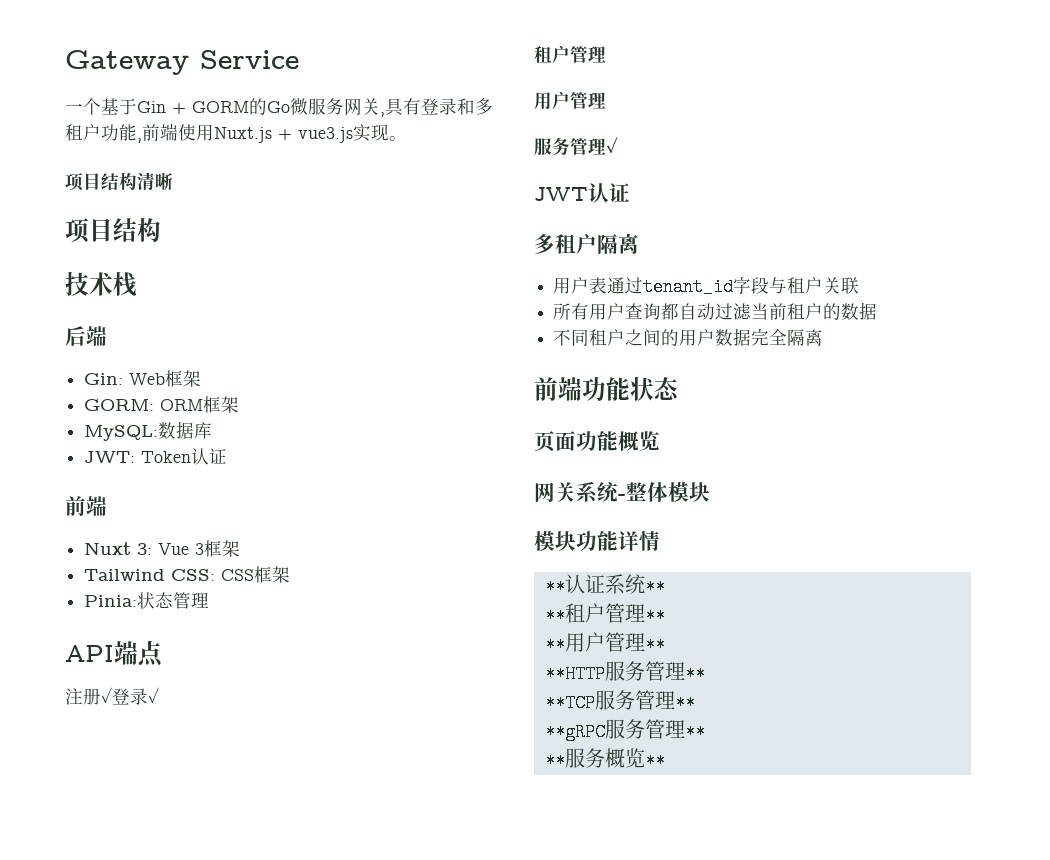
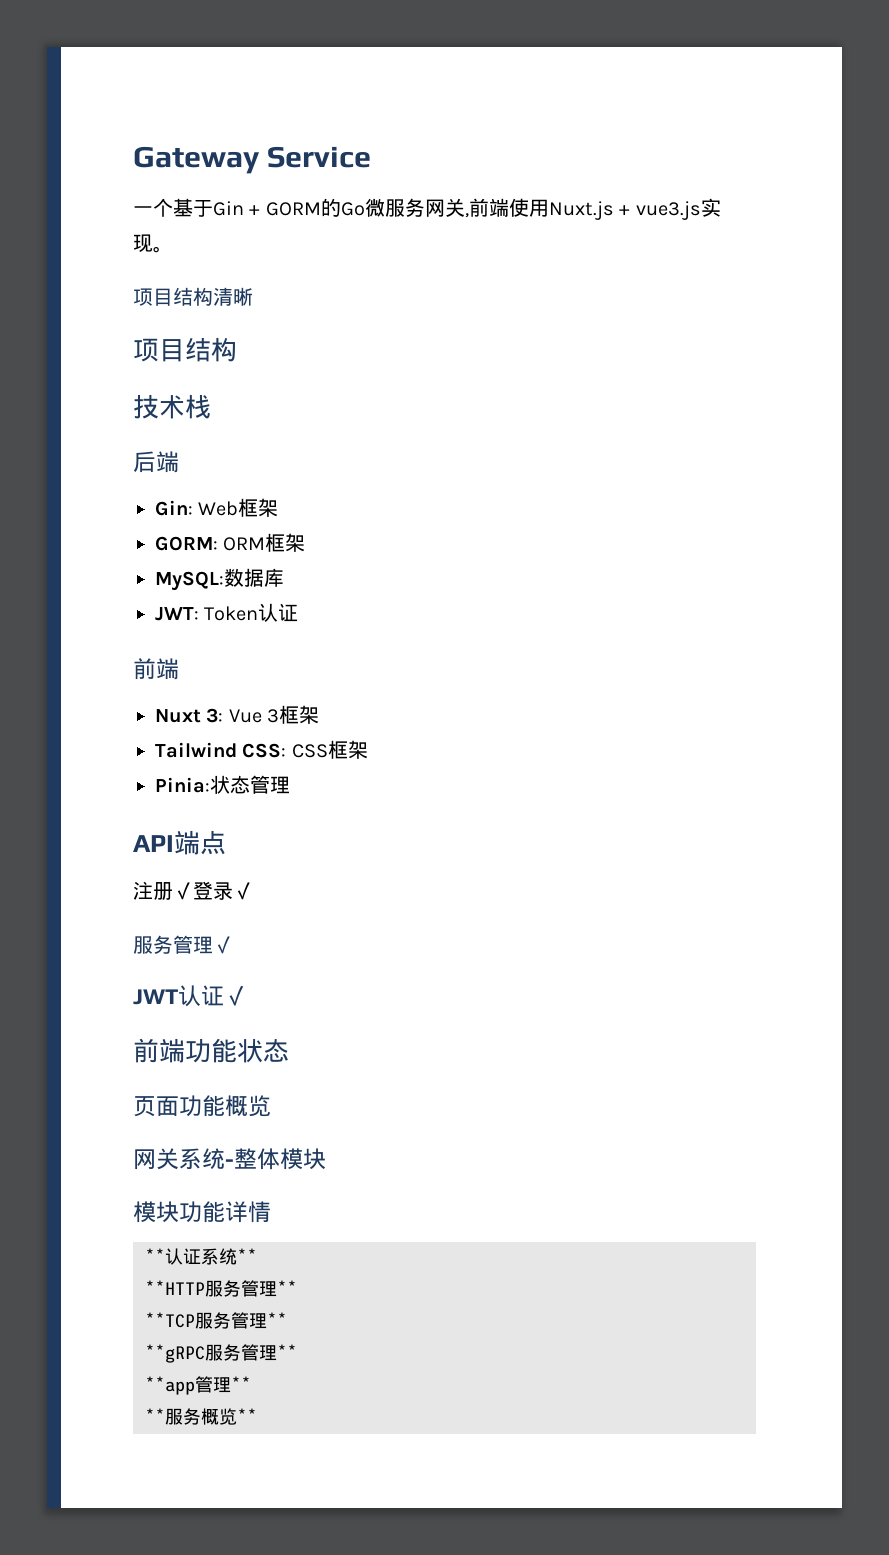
- 一个基于Gin + GORM的Go微服务网关,具有登录和多租户功能,前端使用Nuxt.js + vue3.js实现。
+ 一个基于Gin + GORM的Go微服务网关,前端使用Nuxt.js + vue3.js实现。
  注册✓登录✓
- 租户管理
- 用户管理
- JWT认证
- 多租户隔离
- 用户表通过tenant_id字段与租户关联
- 所有用户查询都自动过滤当前租户的数据
- 不同租户之间的用户数据完全隔离
+ JWT认证✓
- **租户管理**
- **用户管理**
+ **app管理**

